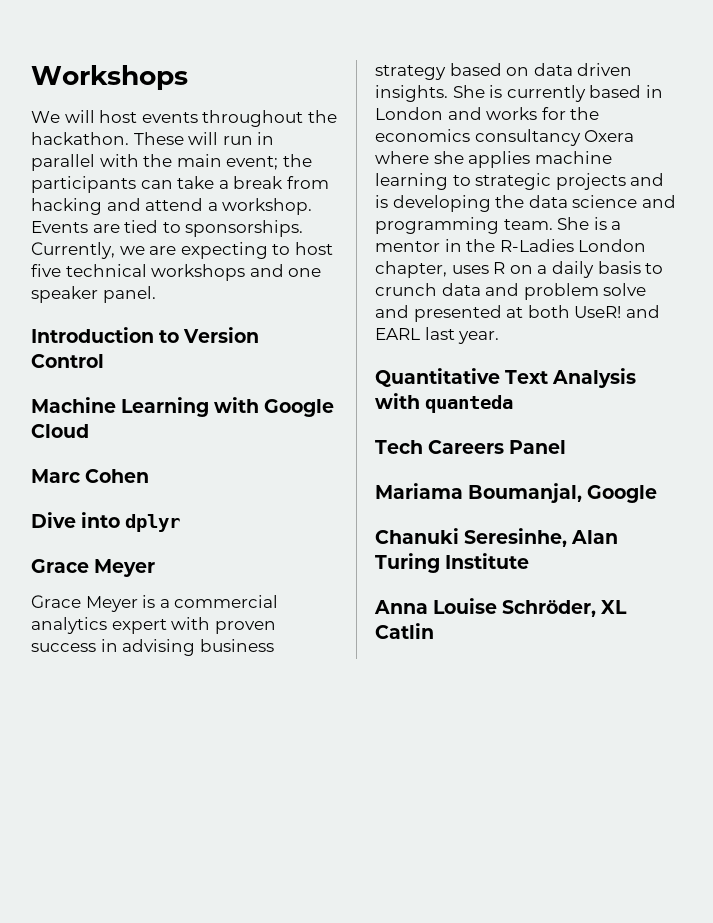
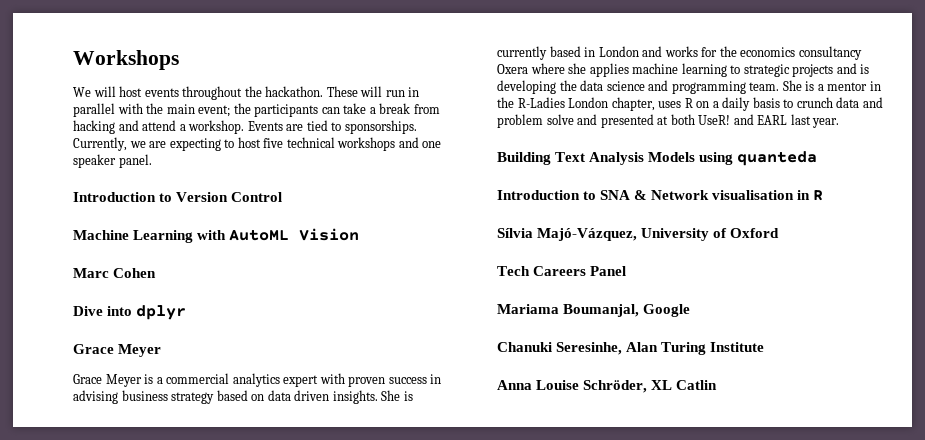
- Machine Learning with Google Cloud
+ Machine Learning with AutoML Vision
- Quantitative Text Analysis with quanteda
+ Building Text Analysis Models using quanteda
+ Introduction to SNA & Network visualisation in R
+ Sílvia Majó-Vázquez, University of Oxford

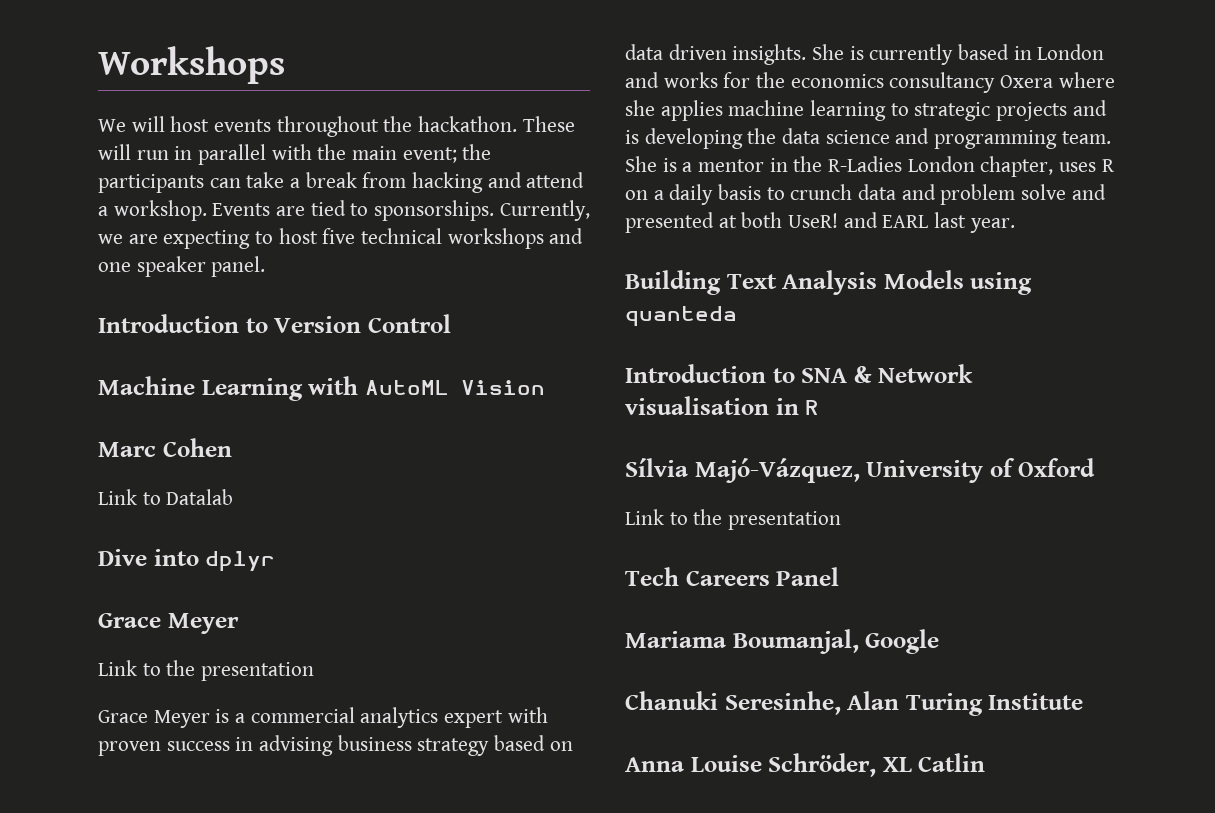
+ Link to Datalab
  Dive into dplyr
  Grace Meyer
+ Link to the presentation
  Sílvia Majó-Vázquez, University of Oxford
+ Link to the presentation

